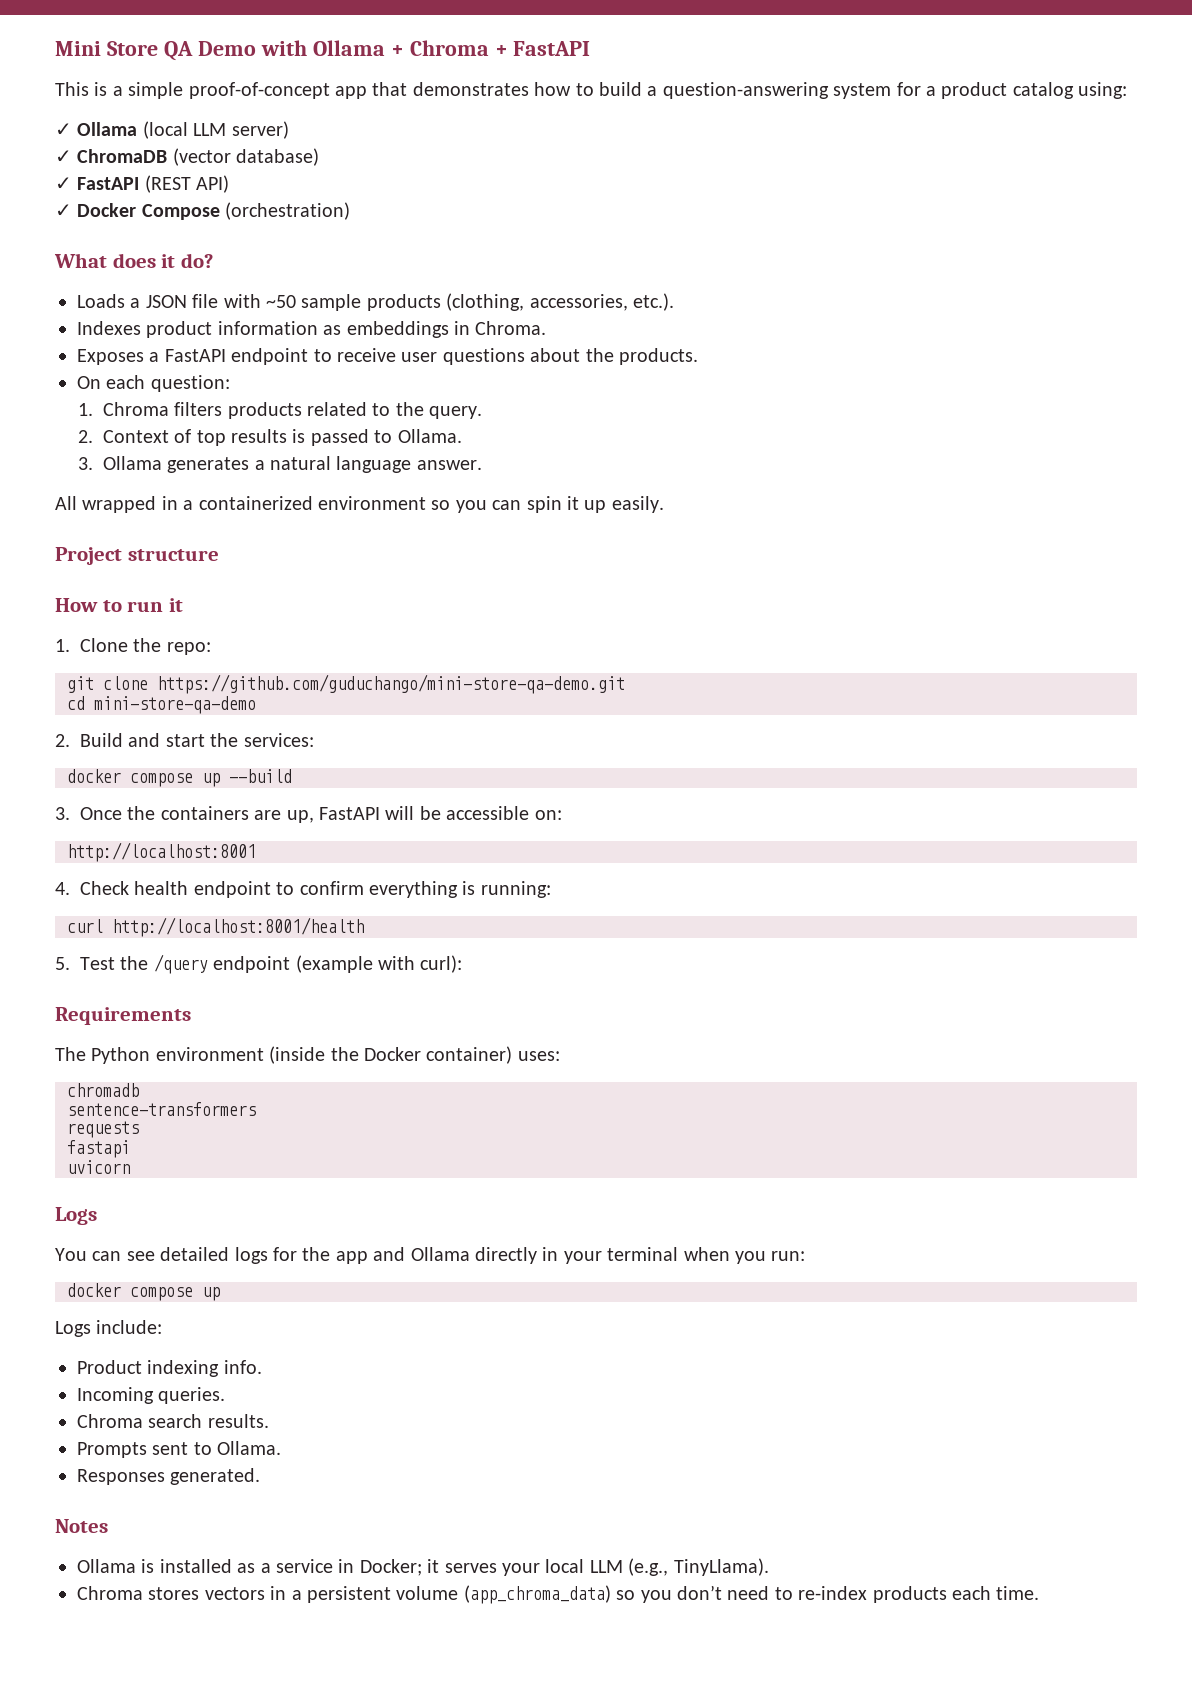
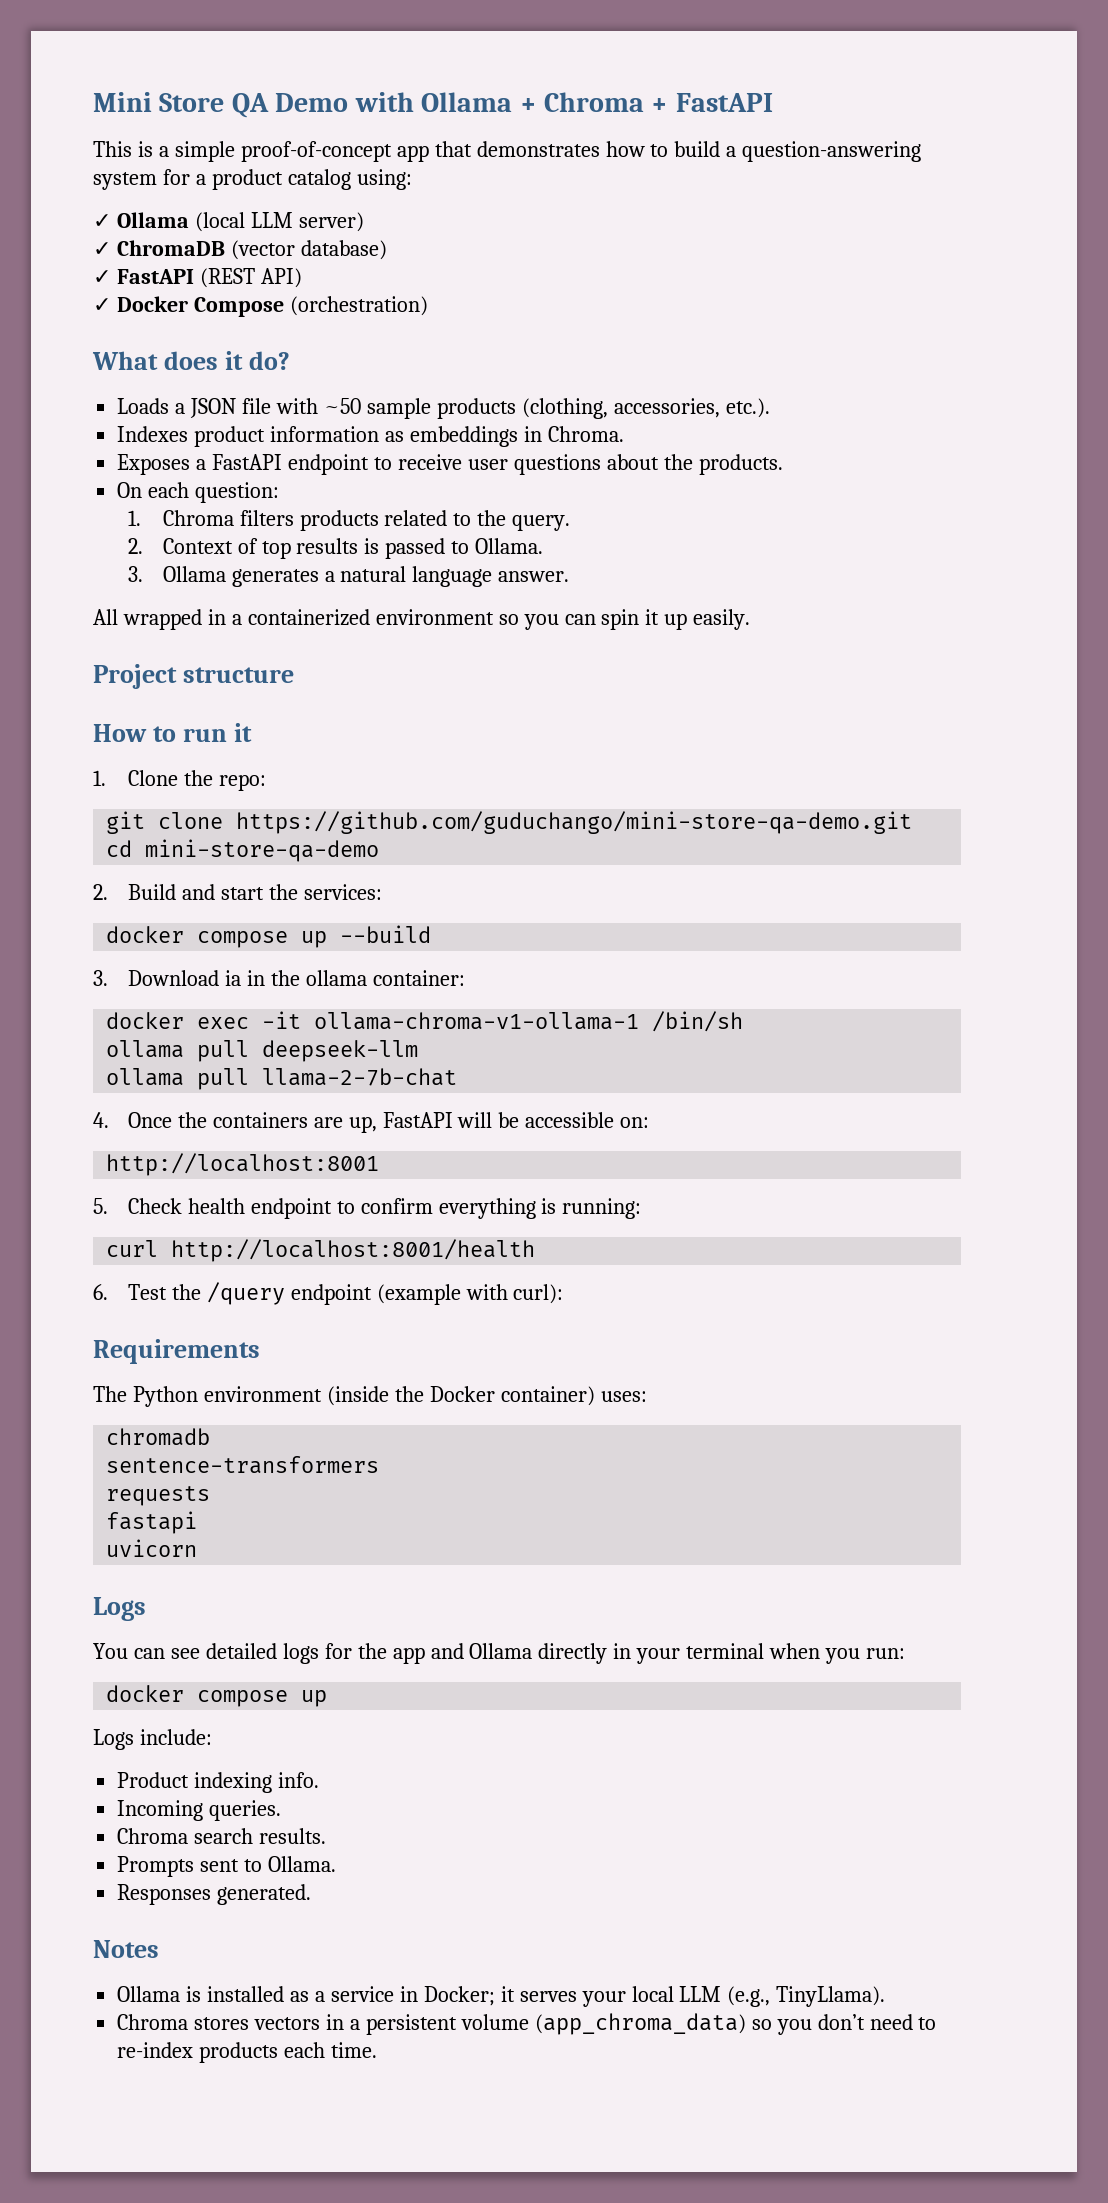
- 3. Once the containers are up, FastAPI will be accessible on:
+ 3. Download ia in the ollama container:
+ docker exec -it ollama-chroma-v1-ollama-1 /bin/sh
+ ollama pull deepseek-llm
+ ollama pull llama-2-7b-chat
+ 4. Once the containers are up, FastAPI will be accessible on:
- 4. Check health endpoint to confirm everything is running:
+ 5. Check health endpoint to confirm everything is running:
- 5. Test the /query endpoint (example with curl):
+ 6. Test the /query endpoint (example with curl):

